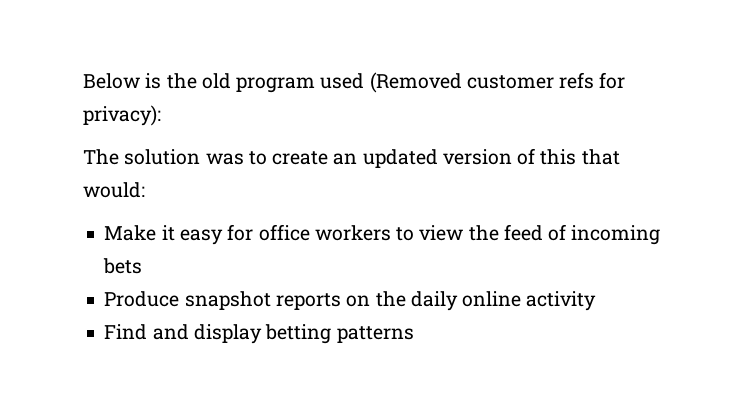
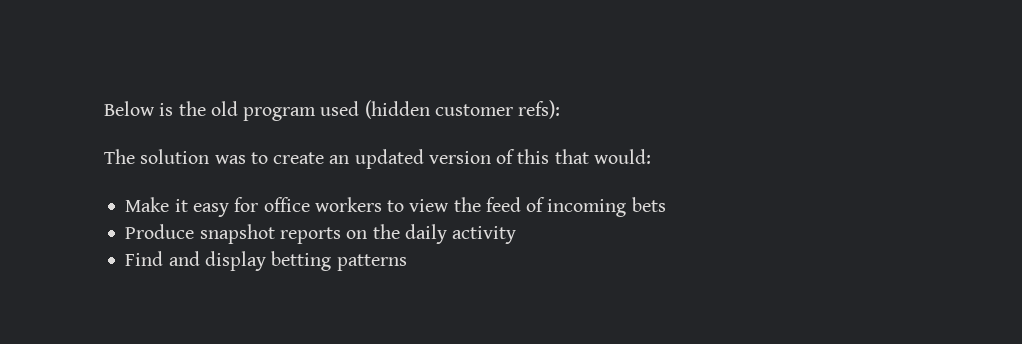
- Below is the old program used (Removed customer refs for privacy):
+ Below is the old program used (hidden customer refs):
- Produce snapshot reports on the daily online activity
+ Produce snapshot reports on the daily activity

